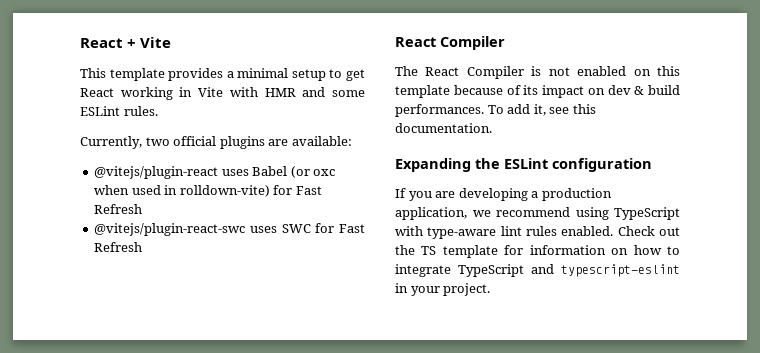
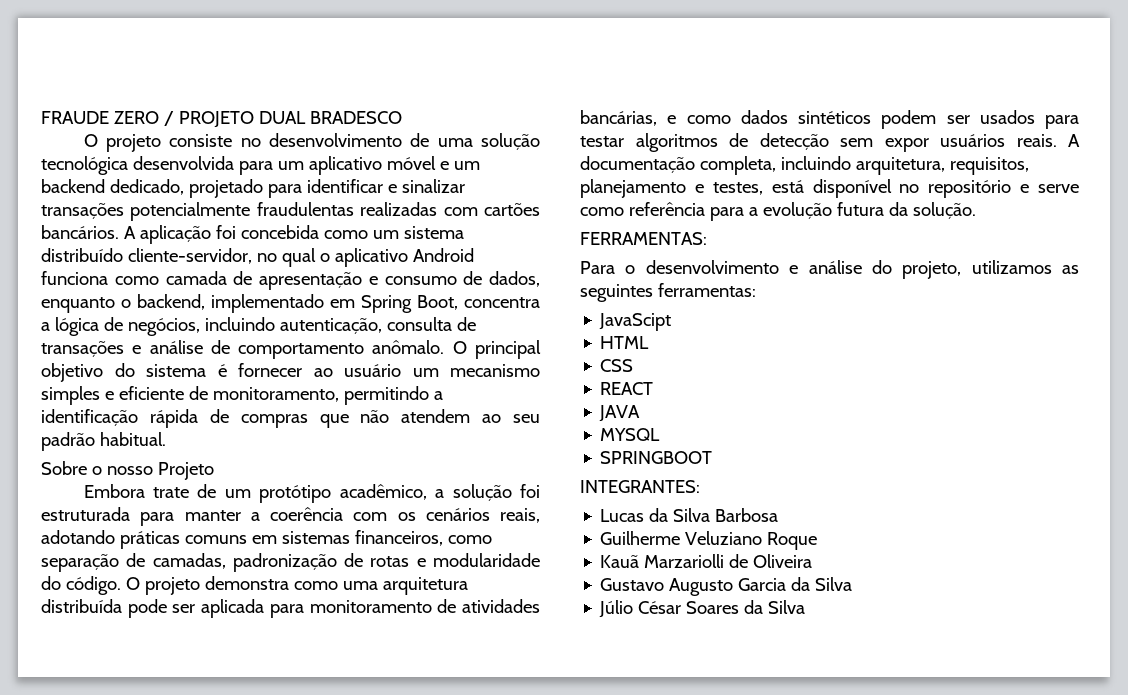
- React + Vite
- This template provides a minimal setup to get React working in Vite with HMR and some ESLint rules.
- Currently, two official plugins are available:
- @vitejs/plugin-react uses Babel (or oxc when used in rolldown-vite) for Fast Refresh
- @vitejs/plugin-react-swc uses SWC for Fast Refresh
- React Compiler
- The React Compiler is not enabled on this template because of its impact on dev & build performances. To add it, see this documentation.
- Expanding the ESLint configuration
- If you are developing a production application, we recommend using TypeScript with type-aware lint rules enabled. Check out the TS template for information on how to integrate TypeScript and typescript-eslint in your project.
+ FRAUDE ZERO / PROJETO DUAL BRADESCO
+ O projeto consiste no desenvolvimento de uma solução tecnológica desenvolvida para um aplicativo móvel e um backend dedicado, projetado para identificar e sinalizar transações potencialmente fraudulentas realizadas com cartões bancários. A aplicação foi concebida como um sistema distribuído cliente-servidor, no qual o aplicativo Android funciona como camada de apresentação e consumo de dados, enquanto o backend, implementado em Spring Boot, concentra a lógica de negócios, incluindo autenticação, consulta de transações e análise de comportamento anômalo. O principal objetivo do sistema é fornecer ao usuário um mecanismo simples e eficiente de monitoramento, permitindo a identificação rápida de compras que não atendem ao seu padrão habitual.
+ Sobre o nosso Projeto
+ Embora trate de um protótipo acadêmico, a solução foi estruturada para manter a coerência com os cenários reais, adotando práticas comuns em sistemas financeiros, como separação de camadas, padronização de rotas e modularidade do código. O projeto demonstra como uma arquitetura distribuída pode ser aplicada para monitoramento de atividades bancárias, e como dados sintéticos podem ser usados para testar algoritmos de detecção sem expor usuários reais. A documentação completa, incluindo arquitetura, requisitos, planejamento e testes, está disponível no repositório e serve como referência para a evolução futura da solução.
+ FERRAMENTAS:
+ Para o desenvolvimento e análise do projeto, utilizamos as seguintes ferramentas:
+ JavaScipt
+ HTML
+ CSS
+ REACT
+ JAVA
+ MYSQL
+ SPRINGBOOT
+ INTEGRANTES:
+ Lucas da Silva Barbosa
+ Guilherme Veluziano Roque
+ Kauã Marzariolli de Oliveira
+ Gustavo Augusto Garcia da Silva
+ Júlio César Soares da Silva

